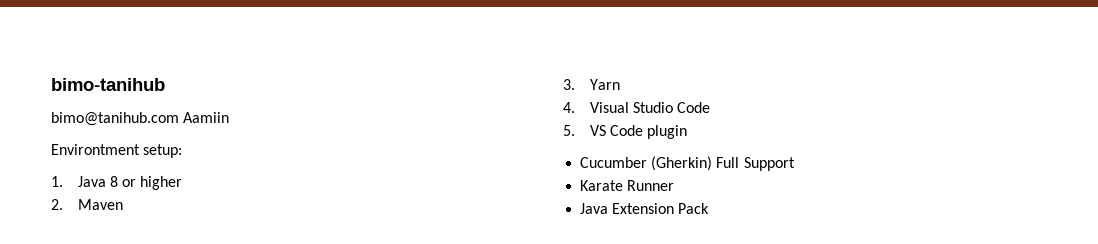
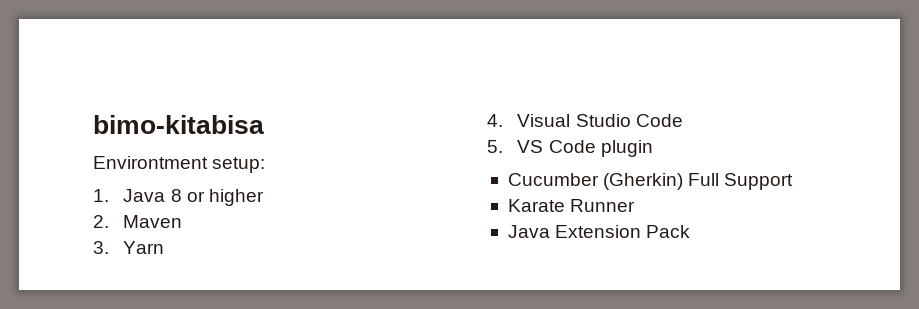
- bimo-tanihub
- bimo@tanihub.com Aamiin
+ bimo-kitabisa

